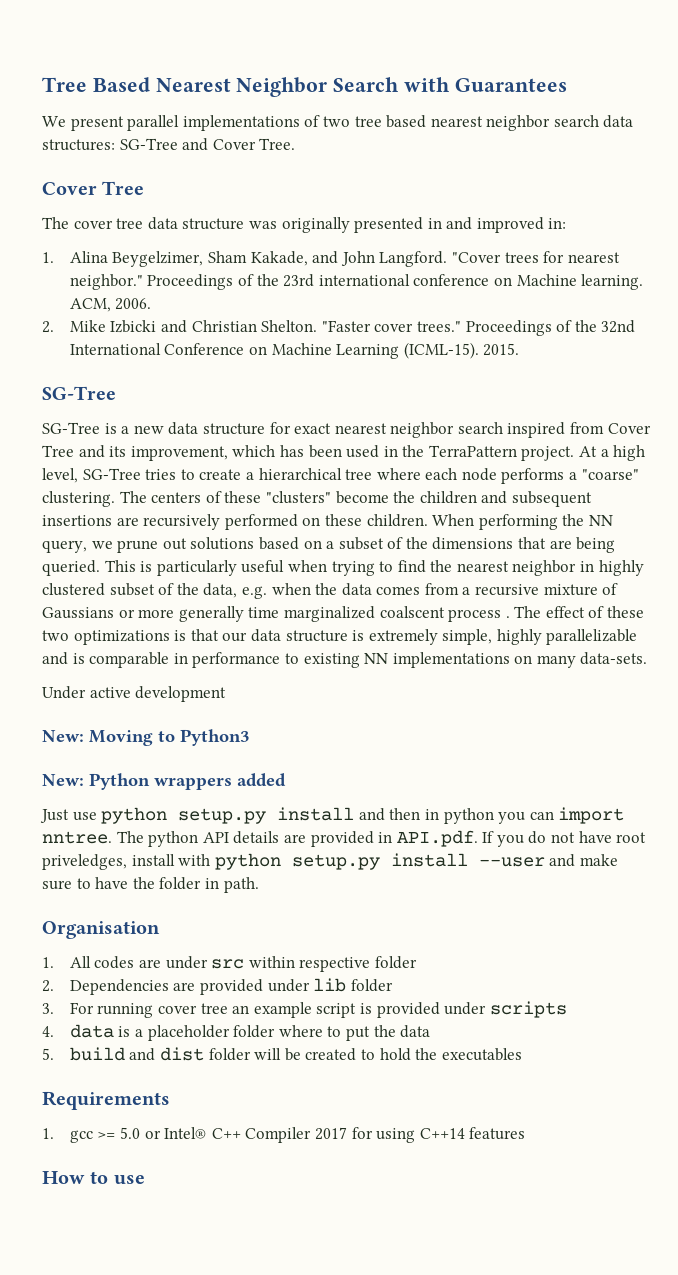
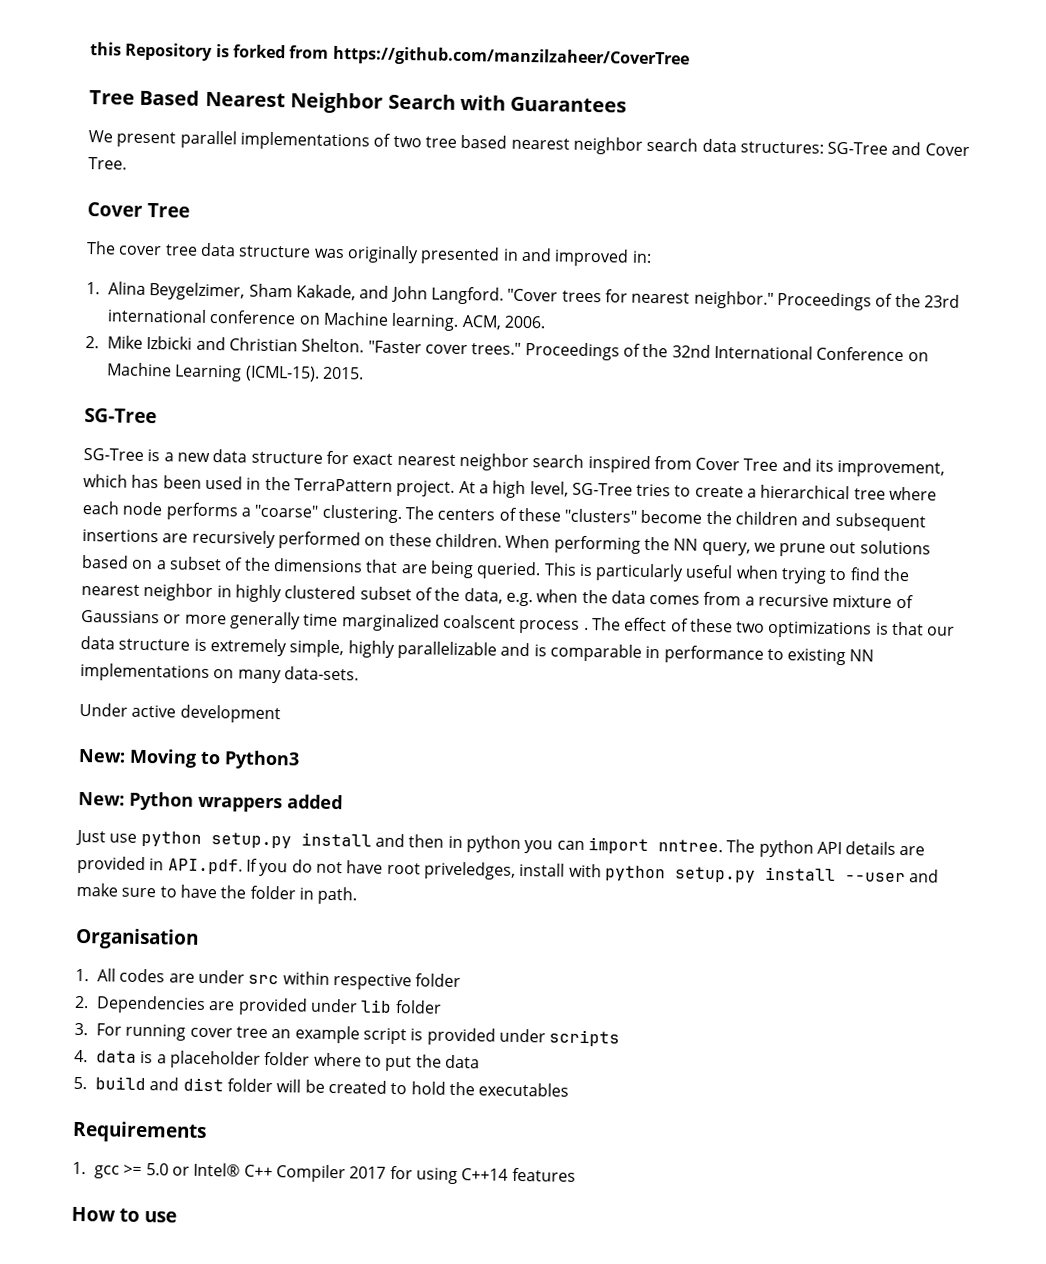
+ this Repository is forked from https://github.com/manzilzaheer/CoverTree

